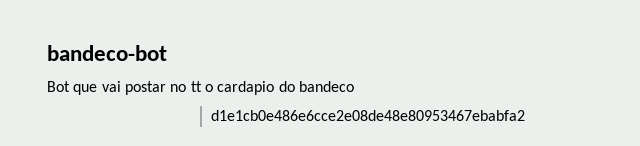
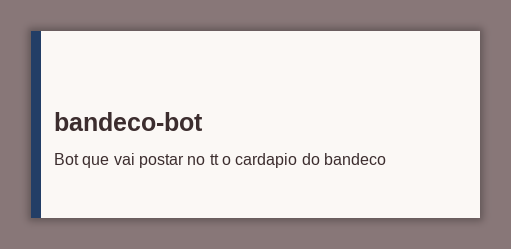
- d1e1cb0e486e6cce2e08de48e80953467ebabfa2

